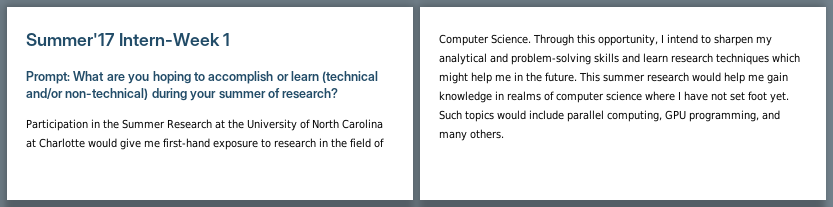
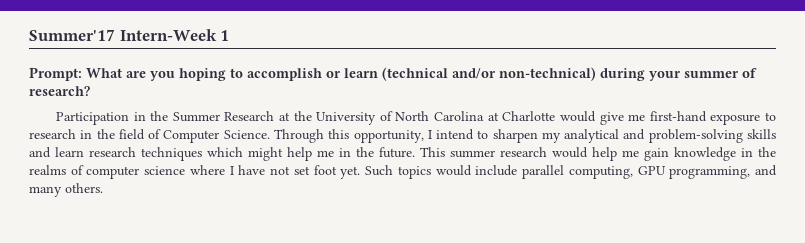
- This summer research would help me gain knowledge in realms of computer science where I have not set foot yet.
+ This summer research would help me gain knowledge in the realms of computer science where I have not set foot yet.

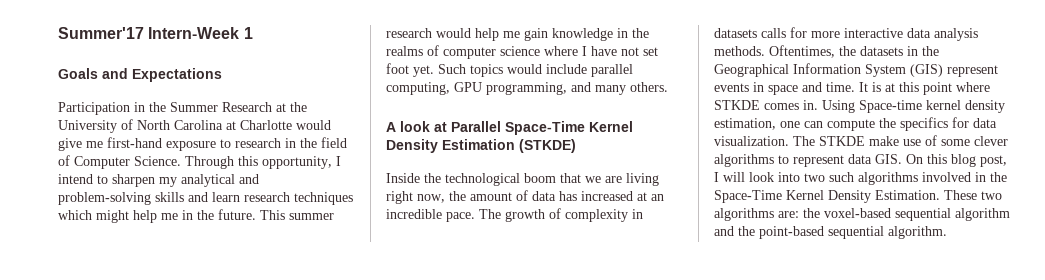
- Prompt: What are you hoping to accomplish or learn (technical and/or non-technical) during your summer of research?
+ Goals and Expectations
+ A look at Parallel Space-Time Kernel Density Estimation (STKDE)
+ Inside the technological boom that we are living right now, the amount of data has increased at an incredible pace. The growth of complexity in datasets calls for more interactive data analysis methods. Oftentimes, the datasets in the Geographical Information System (GIS) represent events in space and time. It is at this point where STKDE comes in. Using Space-time kernel density estimation, one can compute the specifics for data visualization. The STKDE make use of some clever algorithms to represent data GIS. On this blog post, I will look into two such algorithms involved in the Space-Time Kernel Density Estimation. These two algorithms are: the voxel-based sequential algorithm and the point-based sequential algorithm.

